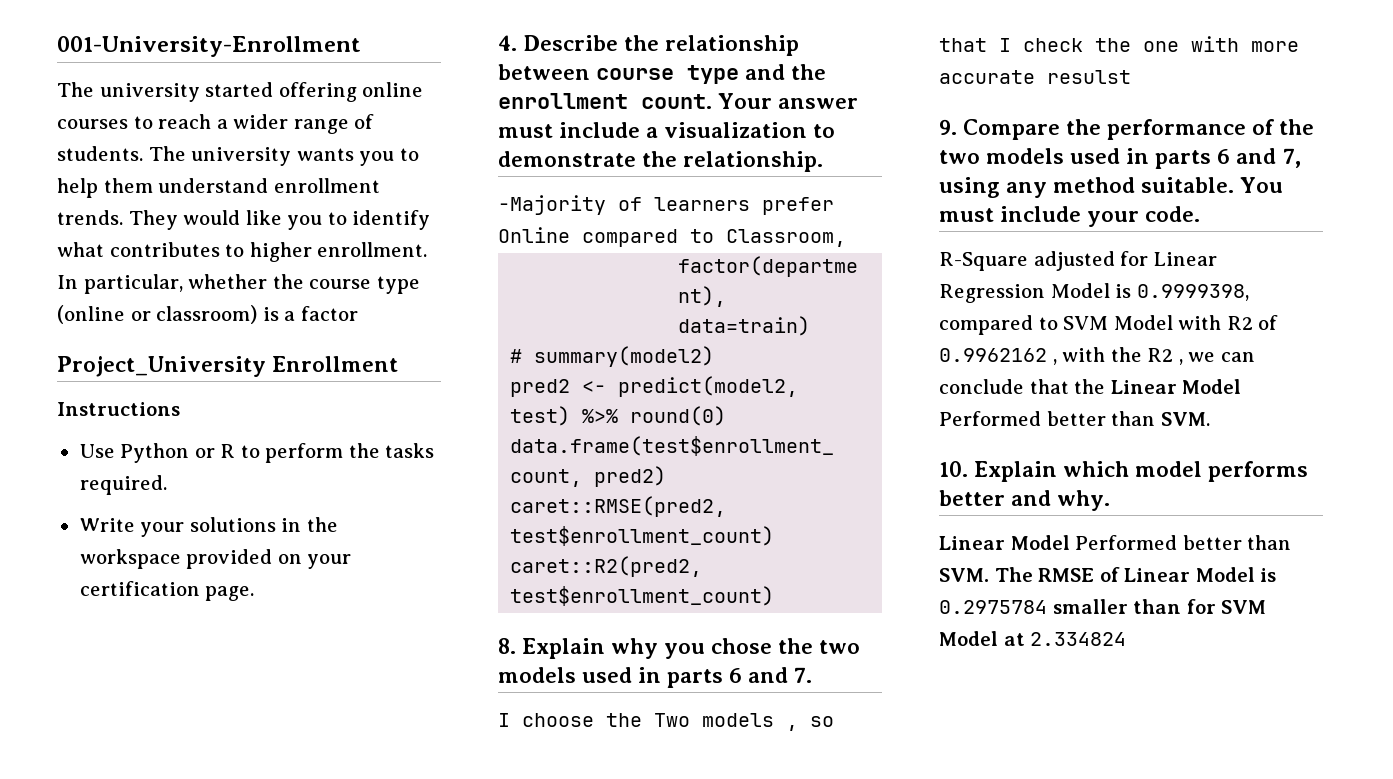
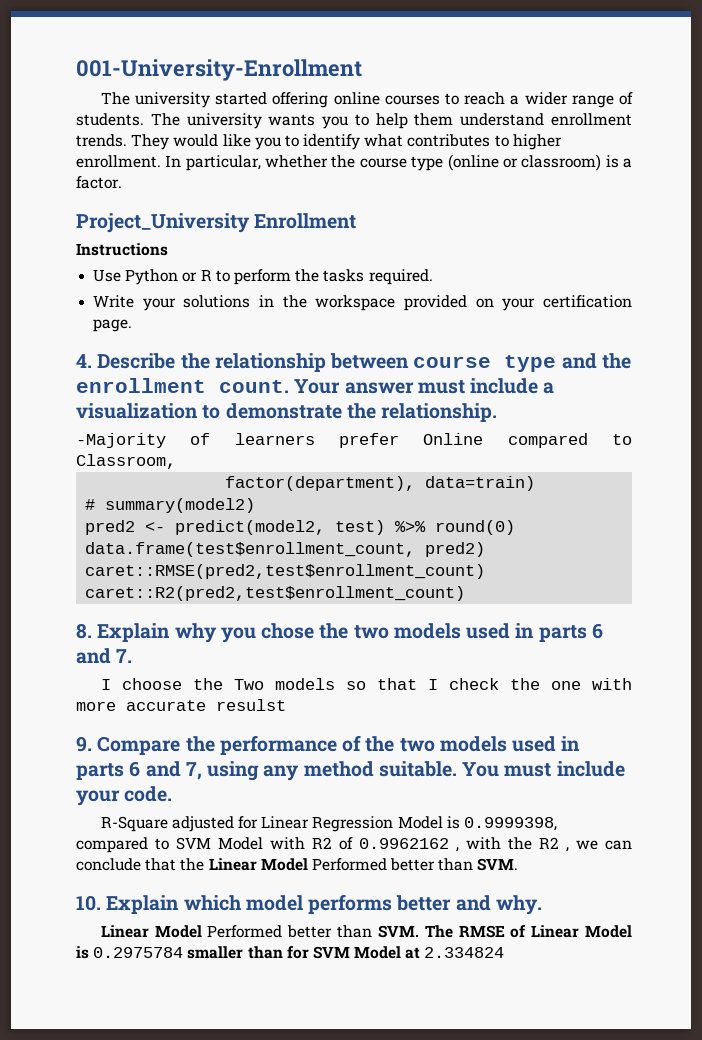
- In particular, whether the course type (online or classroom) is a factor
+ In particular, whether the course type (online or classroom) is a factor.
- I choose the Two models , so that I check the one with more accurate resulst
+ I choose the Two models so that I check the one with more accurate resulst

